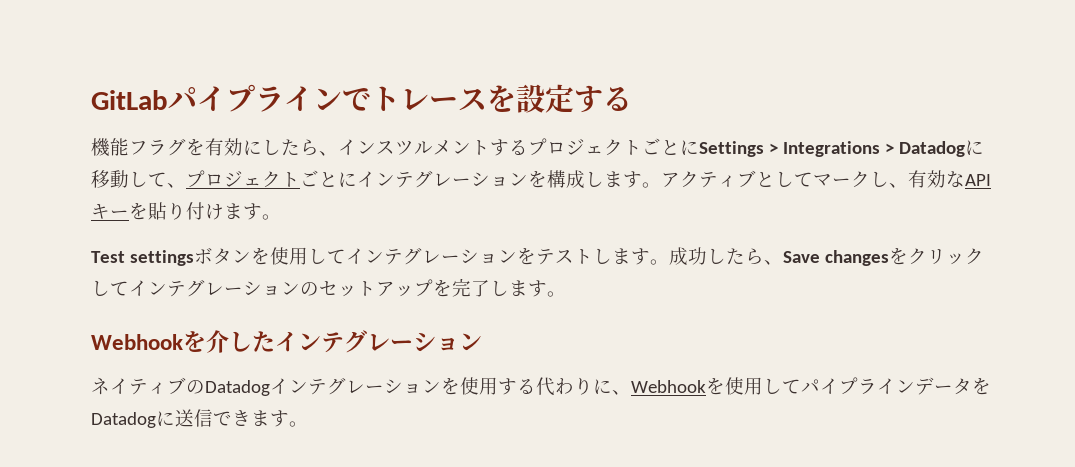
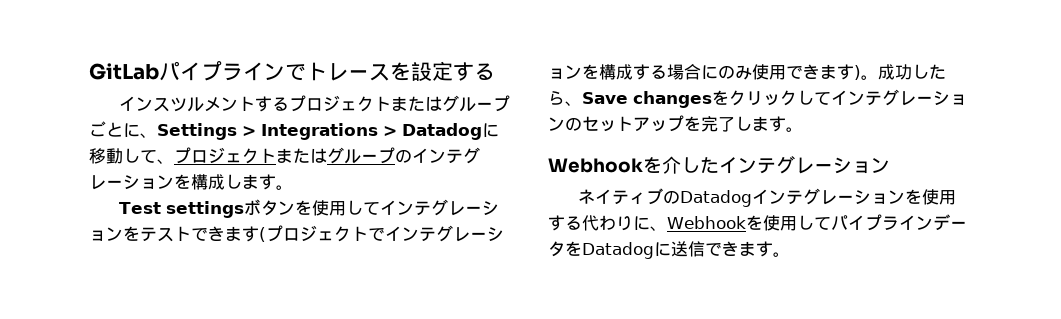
- 機能フラグを有効にしたら、インスツルメントするプロジェクトごとにSettings > Integrations > Datadogに移動して、プロジェクトごとにインテグレーションを構成します。アクティブとしてマークし、有効なAPIキーを貼り付けます。
+ インスツルメントするプロジェクトまたはグループごとに、Settings > Integrations > Datadogに移動して、プロジェクトまたはグループのインテグレーションを構成します。
- Test settingsボタンを使用してインテグレーションをテストします。
+ Test settingsボタンを使用してインテグレーションをテストできます(プロジェクトでインテグレーションを構成する場合にのみ使用できます)。

